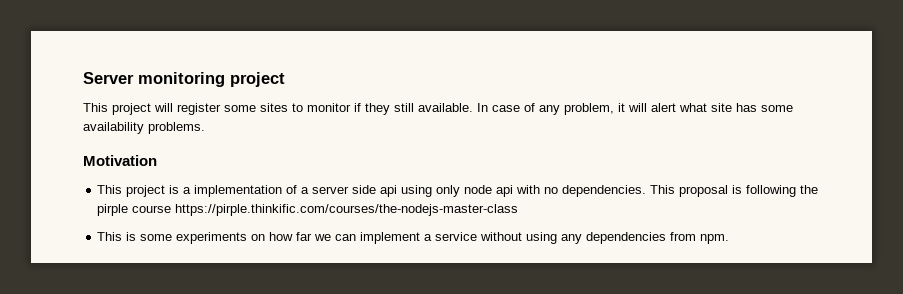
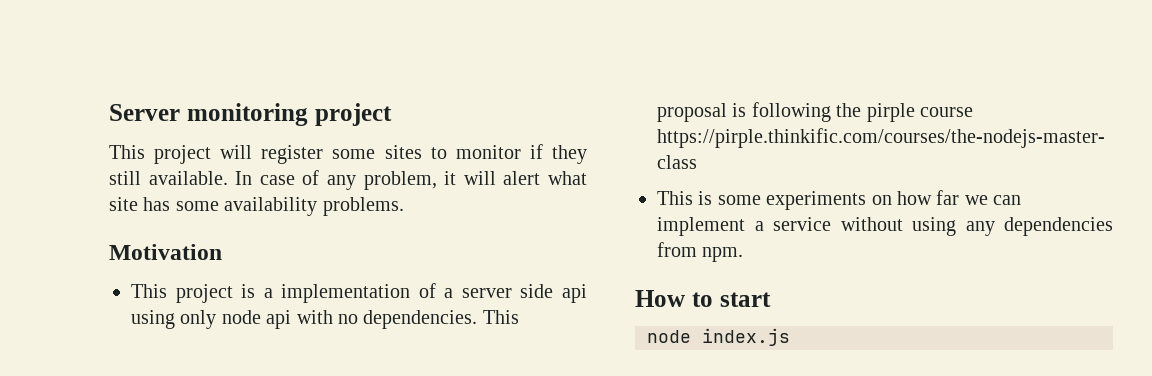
+ How to start
+ node index.js

